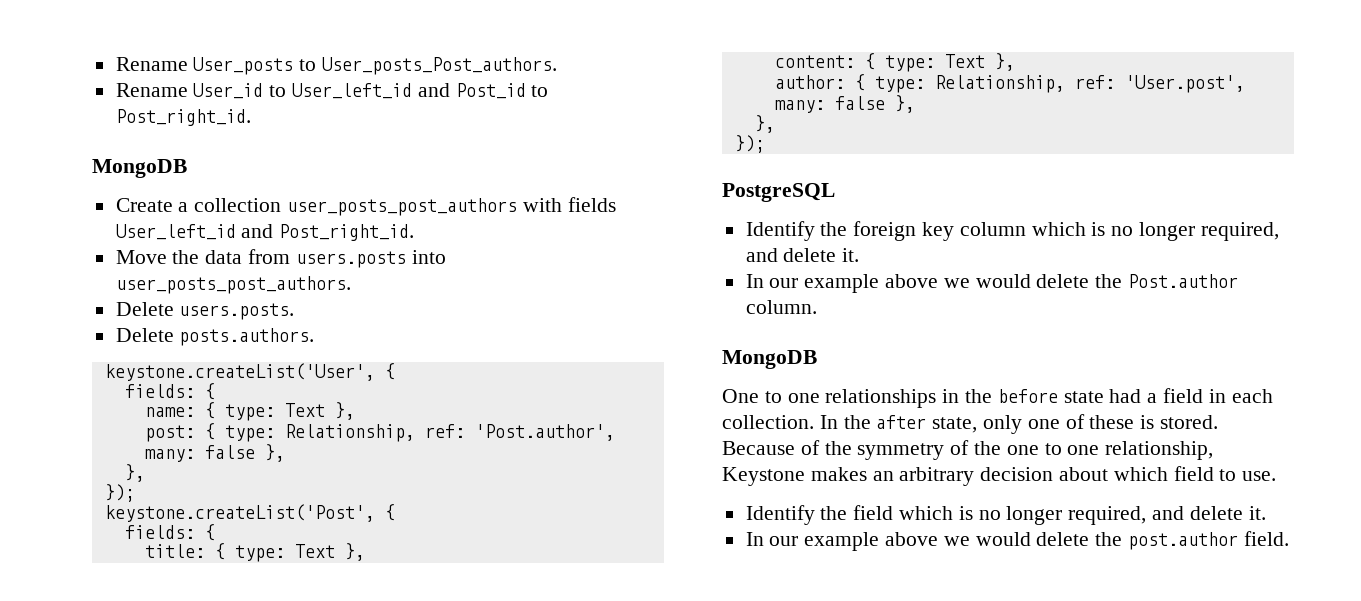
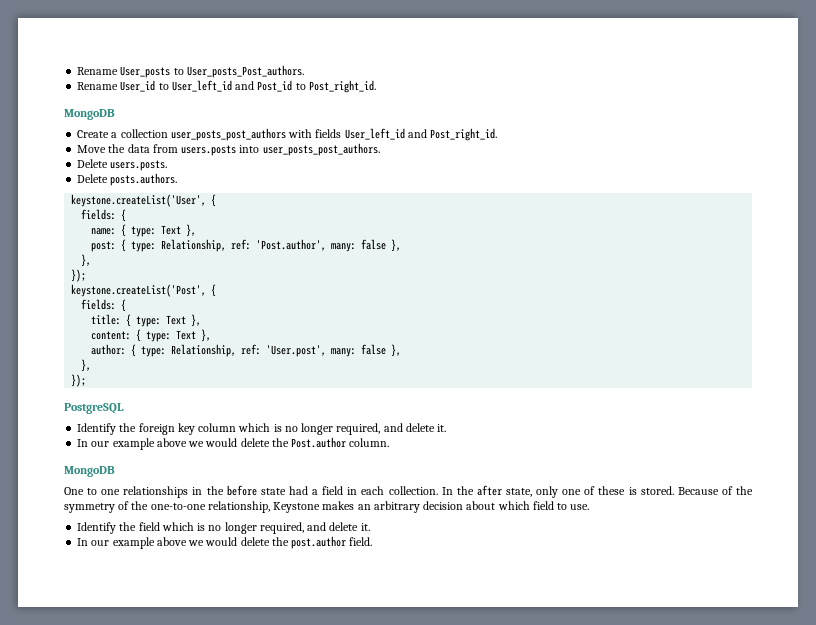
- Because of the symmetry of the one to one relationship, Keystone makes an arbitrary decision about which field to use.
+ Because of the symmetry of the one-to-one relationship, Keystone makes an arbitrary decision about which field to use.

